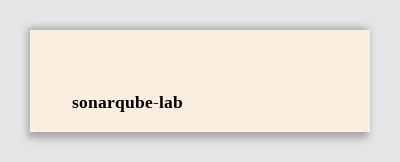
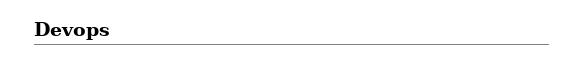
- sonarqube-lab
+ Devops

